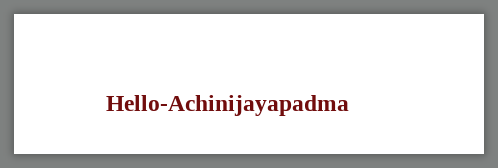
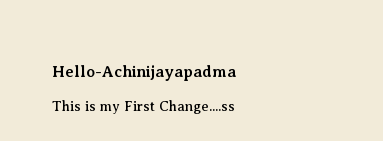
+ This is my First Change....ss

